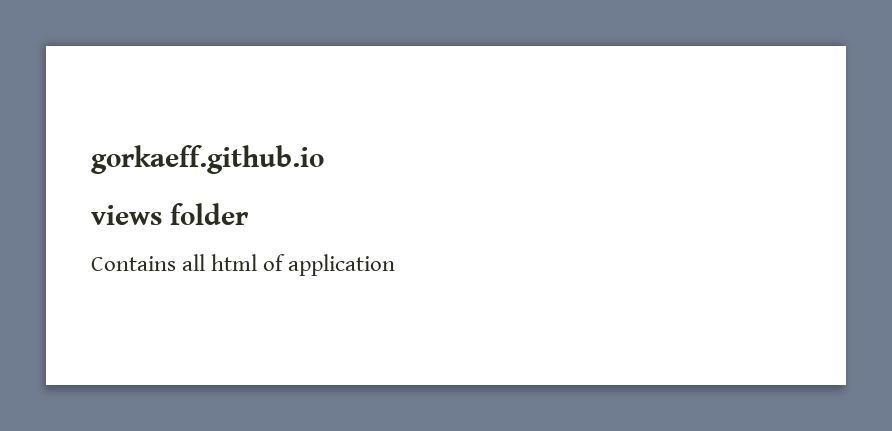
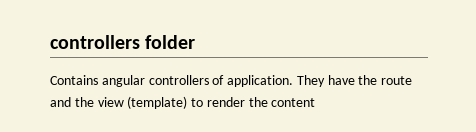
- gorkaeff.github.io
- views folder
+ controllers folder
- Contains all html of application
+ Contains angular controllers of application. They have the route and the view (template) to render the content

